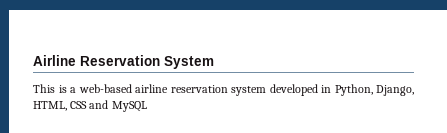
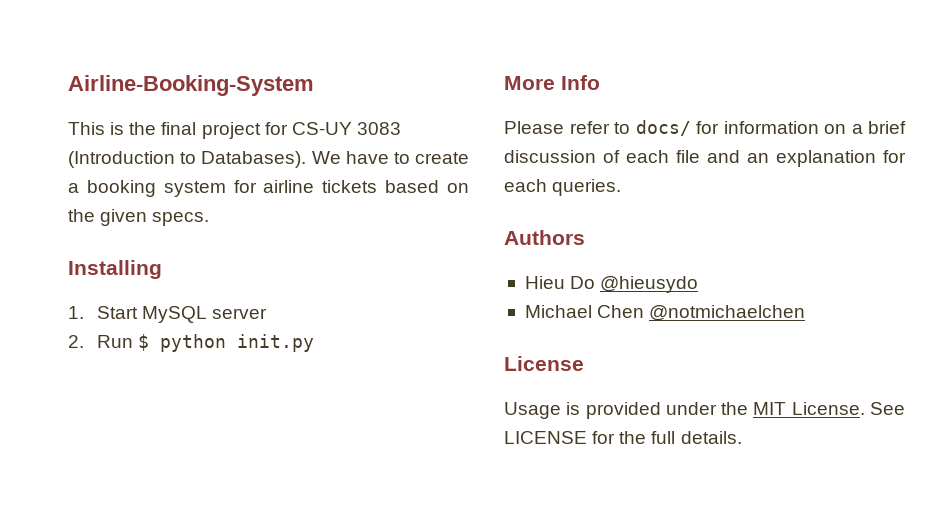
- Airline Reservation System
+ Airline-Booking-System
- This is a web-based airline reservation system developed in Python, Django, HTML, CSS and MySQL
+ This is the final project for CS-UY 3083 (Introduction to Databases). We have to create a booking system for airline tickets based on the given specs.
+ Installing
+ 1. Start MySQL server
+ 2. Run $ python init.py
+ More Info
+ Please refer to docs/ for information on a brief discussion of each file and an explanation for each queries.
+ Authors
+ Hieu Do @hieusydo
+ Michael Chen @notmichaelchen
+ License
+ Usage is provided under the MIT License. See LICENSE for the full details.

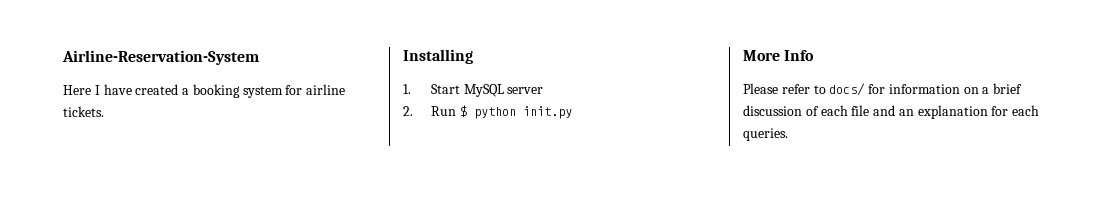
- Airline-Booking-System
- This is the final project for CS-UY 3083 (Introduction to Databases). We have to create a booking system for airline tickets based on the given specs.
+ Airline-Reservation-System
+ Here I have created a booking system for airline tickets.
- Authors
- Hieu Do @hieusydo
- Michael Chen @notmichaelchen
- License
- Usage is provided under the MIT License. See LICENSE for the full details.

